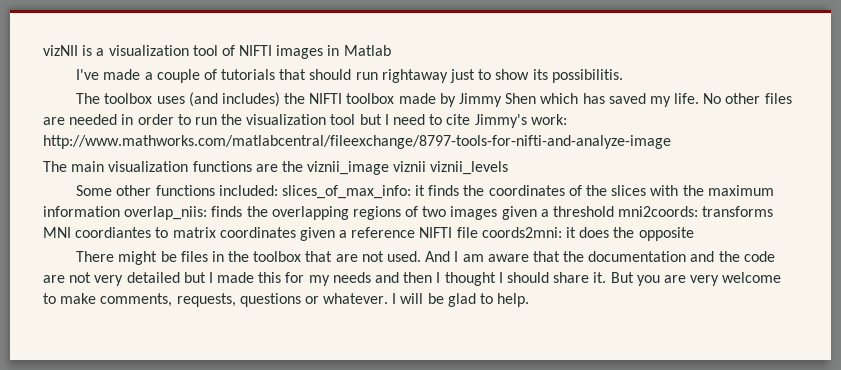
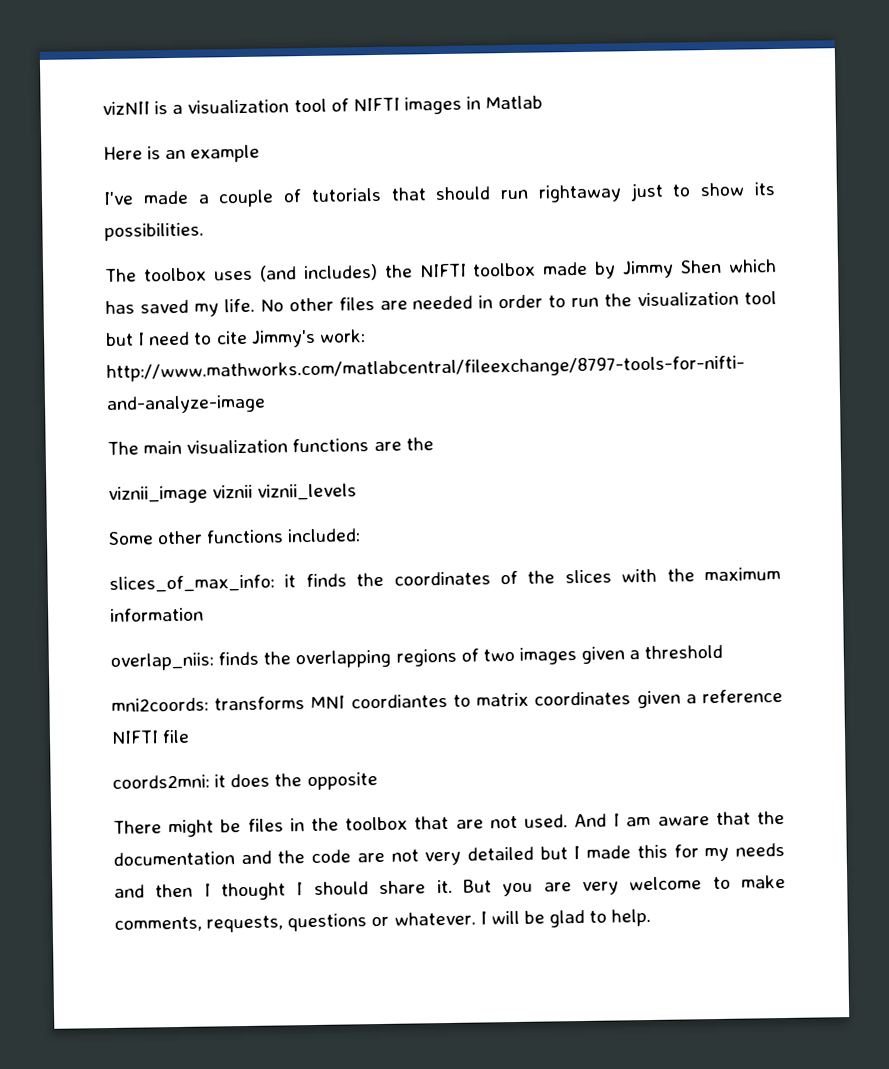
+ Here is an example
- I've made a couple of tutorials that should run rightaway just to show its possibilitis.
+ I've made a couple of tutorials that should run rightaway just to show its possibilities.
- The main visualization functions are the viznii_image viznii viznii_levels
+ The main visualization functions are the
+ viznii_image viznii viznii_levels
- Some other functions included: slices_of_max_info: it finds the coordinates of the slices with the maximum information overlap_niis: finds the overlapping regions of two images given a threshold mni2coords: transforms MNI coordiantes to matrix coordinates given a reference NIFTI file coords2mni: it does the opposite
+ Some other functions included:
+ slices_of_max_info: it finds the coordinates of the slices with the maximum information
+ overlap_niis: finds the overlapping regions of two images given a threshold
+ mni2coords: transforms MNI coordiantes to matrix coordinates given a reference NIFTI file
+ coords2mni: it does the opposite

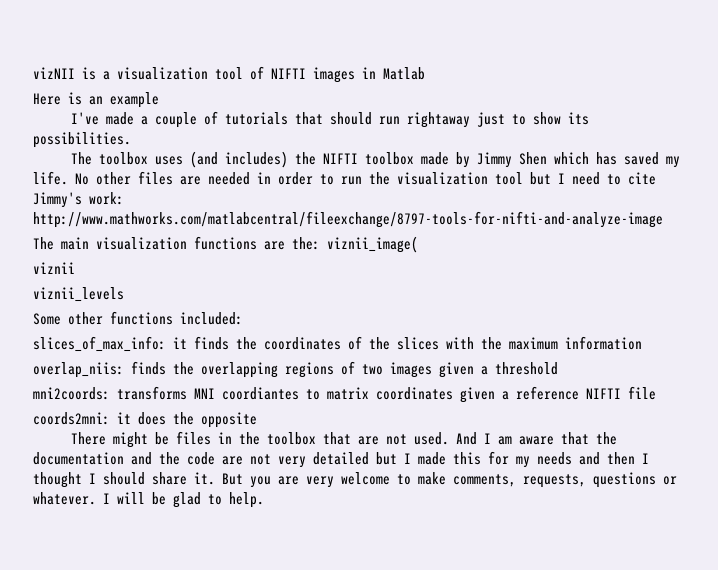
- The main visualization functions are the
- viznii_image viznii viznii_levels
+ The main visualization functions are the: viznii_image(
+ viznii
+ viznii_levels

